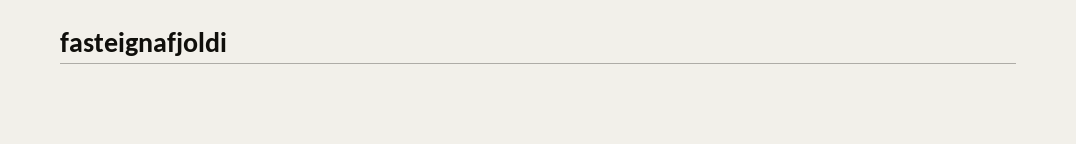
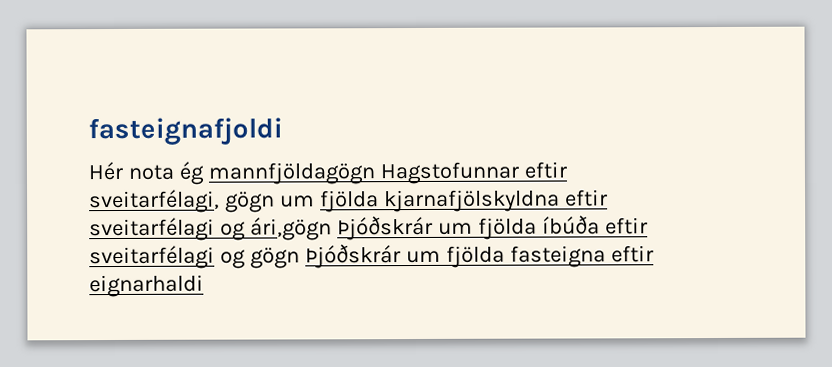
+ Hér nota ég mannfjöldagögn Hagstofunnar eftir sveitarfélagi, gögn um fjölda kjarnafjölskyldna eftir sveitarfélagi og ári,gögn Þjóðskrár um fjölda íbúða eftir sveitarfélagi og gögn Þjóðskrár um fjölda fasteigna eftir eignarhaldi

